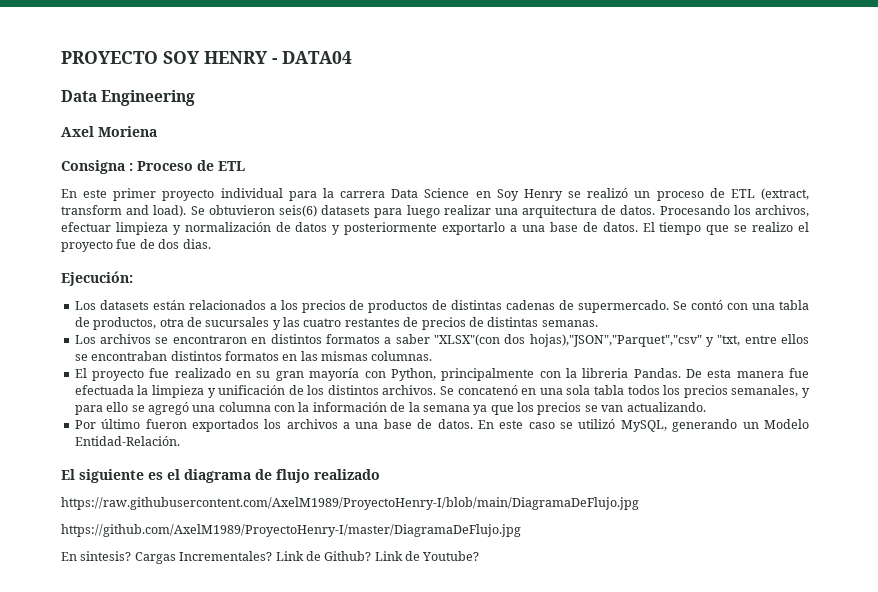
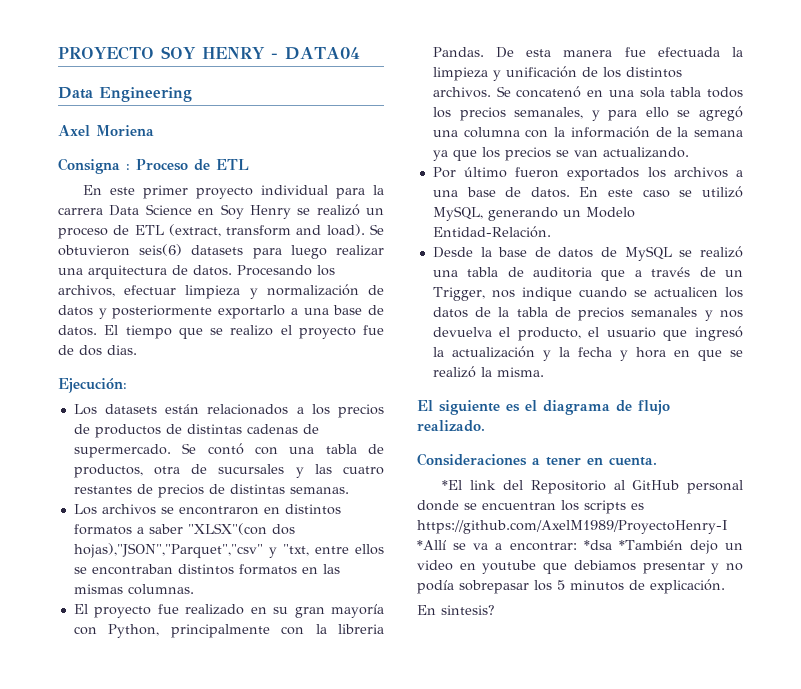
+ Desde la base de datos de MySQL se realizó una tabla de auditoria que a través de un Trigger, nos indique cuando se actualicen los datos de la tabla de precios semanales y nos devuelva el producto, el usuario que ingresó la actualización y la fecha y hora en que se realizó la misma.
- El siguiente es el diagrama de flujo realizado
- https://raw.githubusercontent.com/AxelM1989/ProyectoHenry-I/blob/main/DiagramaDeFlujo.jpg
- https://github.com/AxelM1989/ProyectoHenry-I/master/DiagramaDeFlujo.jpg
- En sintesis? Cargas Incrementales? Link de Github? Link de Youtube?
+ El siguiente es el diagrama de flujo realizado.
+ Consideraciones a tener en cuenta.
+ *El link del Repositorio al GitHub personal donde se encuentran los scripts es https://github.com/AxelM1989/ProyectoHenry-I *Allí se va a encontrar: *dsa *También dejo un video en youtube que debiamos presentar y no podía sobrepasar los 5 minutos de explicación.
+ En sintesis?

